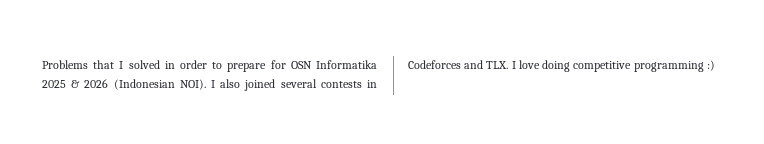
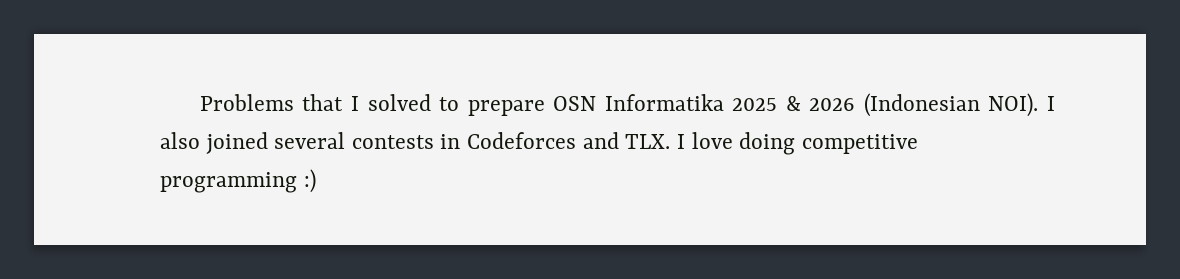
- Problems that I solved in order to prepare for OSN Informatika 2025 & 2026 (Indonesian NOI).
+ Problems that I solved to prepare OSN Informatika 2025 & 2026 (Indonesian NOI).

